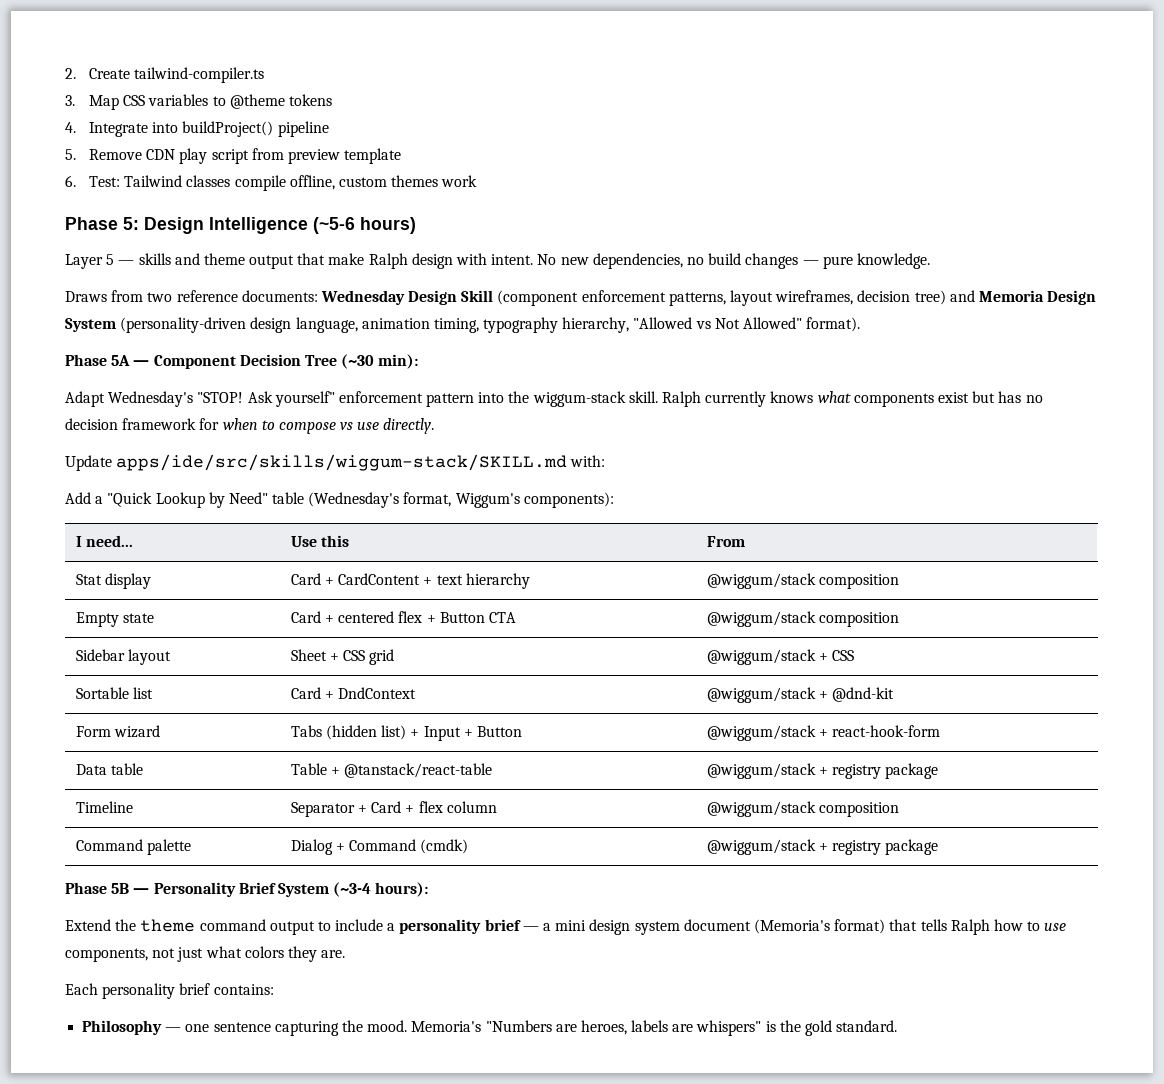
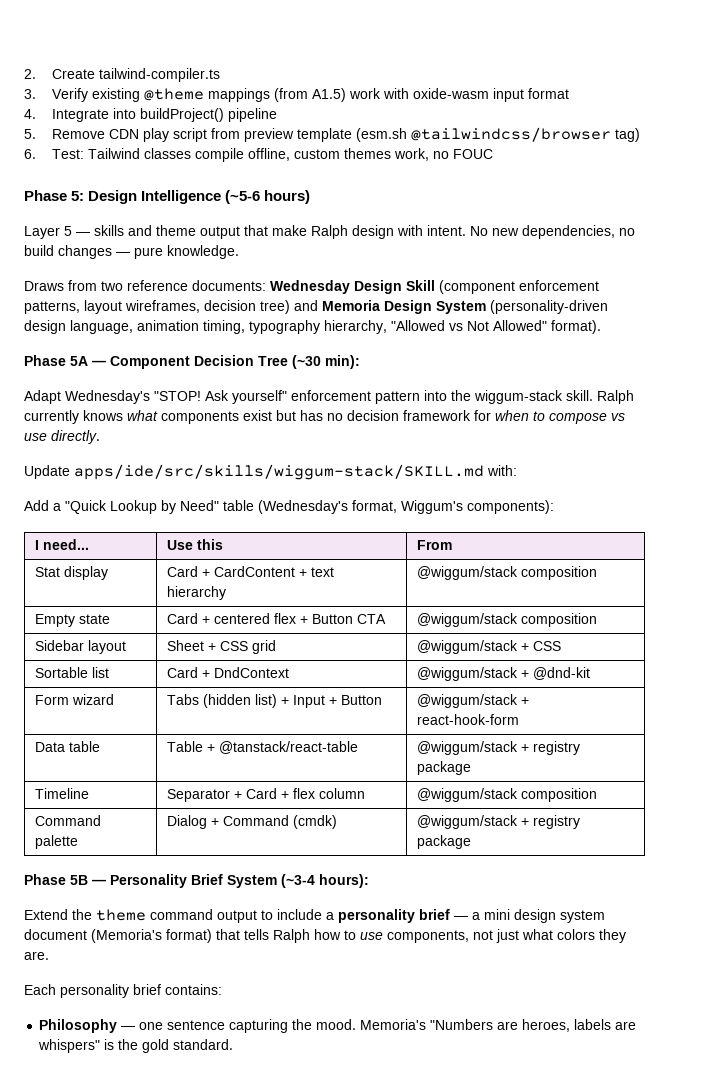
- 3. Map CSS variables to @theme tokens
+ 3. Verify existing @theme mappings (from A1.5) work with oxide-wasm input format
- 5. Remove CDN play script from preview template
+ 5. Remove CDN play script from preview template (esm.sh @tailwindcss/browser tag)
- 6. Test: Tailwind classes compile offline, custom themes work
+ 6. Test: Tailwind classes compile offline, custom themes work, no FOUC

